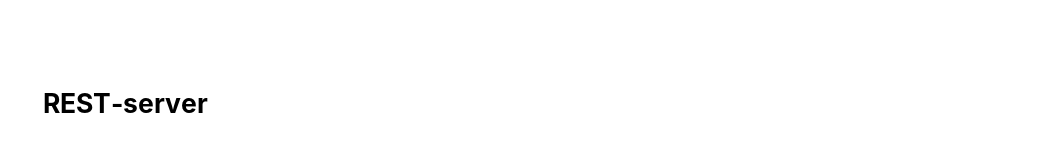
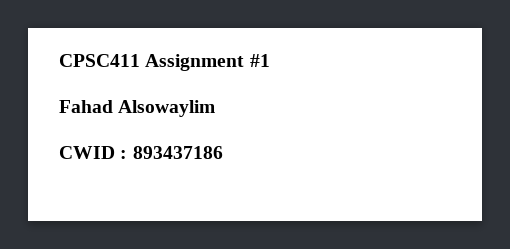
- REST-server
+ CPSC411 Assignment #1
+ Fahad Alsowaylim
+ CWID : 893437186

